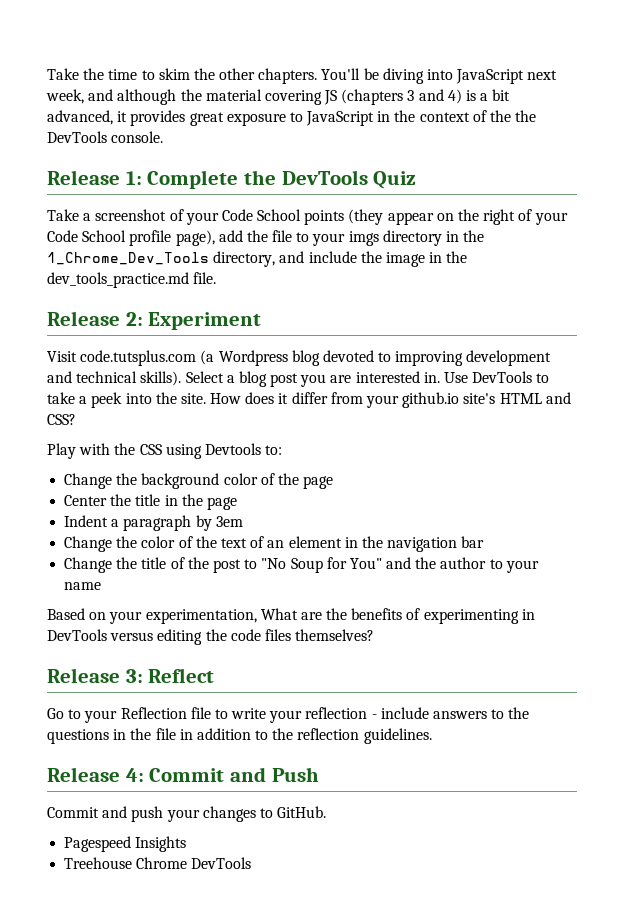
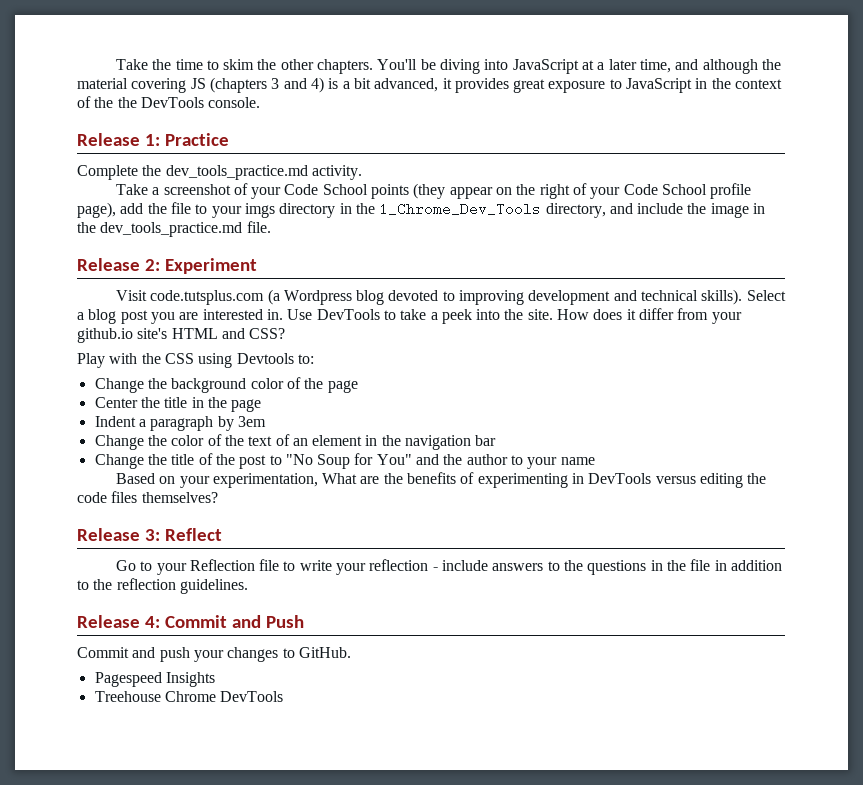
- You'll be diving into JavaScript next week, and although the material covering JS (chapters 3 and 4) is a bit advanced, it provides great exposure to JavaScript in the context of the the DevTools console.
+ You'll be diving into JavaScript at a later time, and although the material covering JS (chapters 3 and 4) is a bit advanced, it provides great exposure to JavaScript in the context of the the DevTools console.
- Release 1: Complete the DevTools Quiz
+ Release 1: Practice
+ Complete the dev_tools_practice.md activity.

